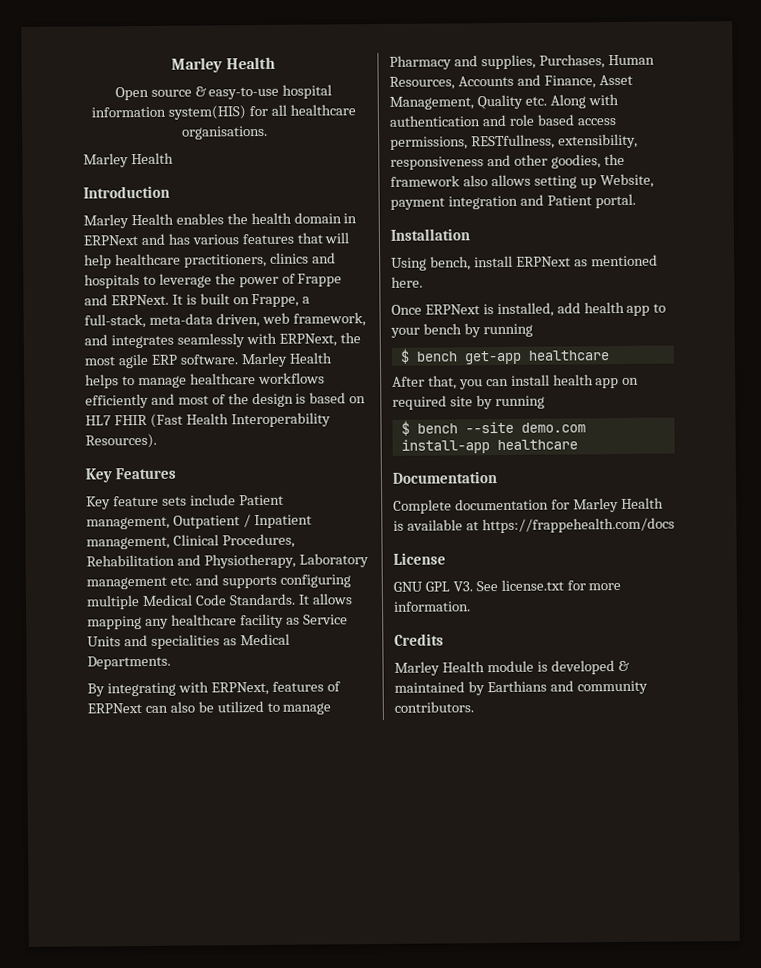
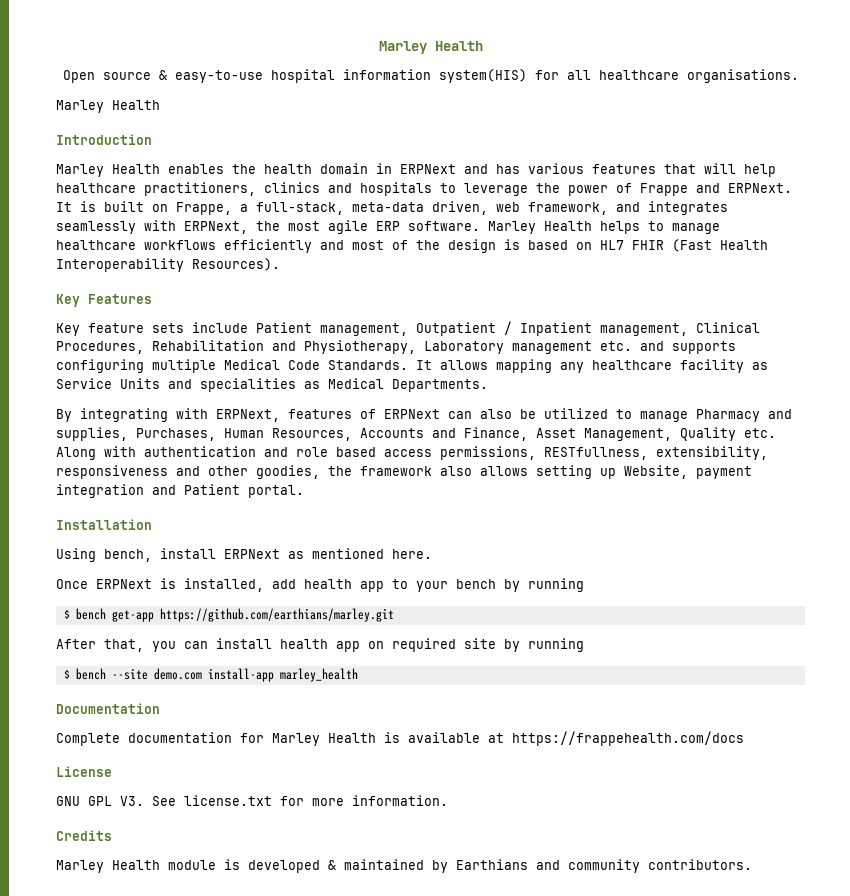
- $ bench get-app healthcare
+ $ bench get-app https://github.com/earthians/marley.git
- $ bench --site demo.com install-app healthcare
+ $ bench --site demo.com install-app marley_health

